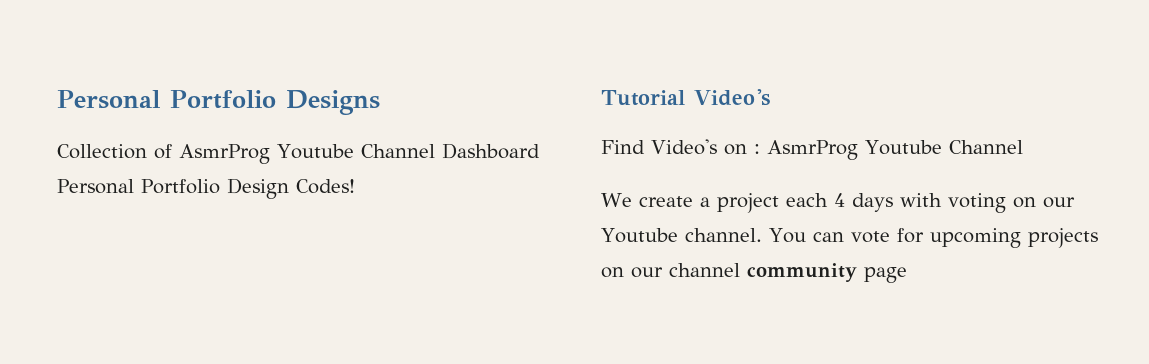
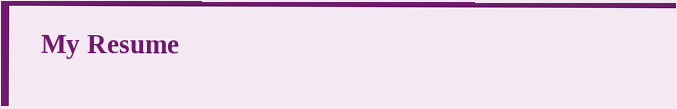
- Personal Portfolio Designs
- Collection of AsmrProg Youtube Channel Dashboard Personal Portfolio Design Codes!
- Tutorial Video's
- Find Video's on : AsmrProg Youtube Channel
- We create a project each 4 days with voting on our Youtube channel. You can vote for upcoming projects on our channel community page
+ My Resume

